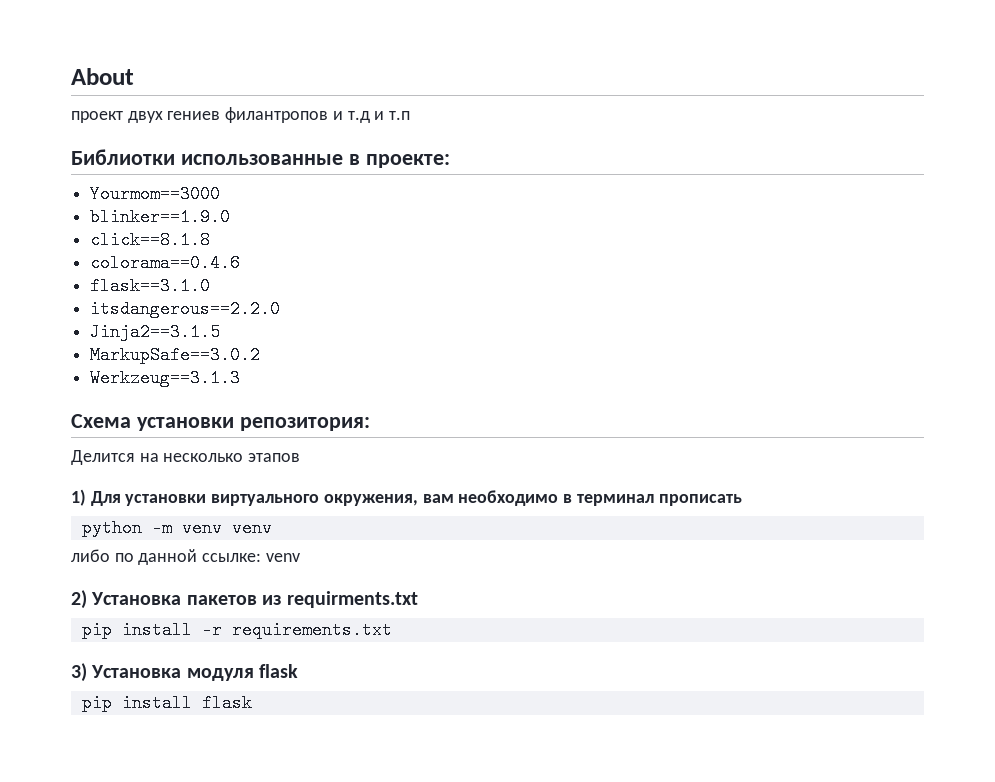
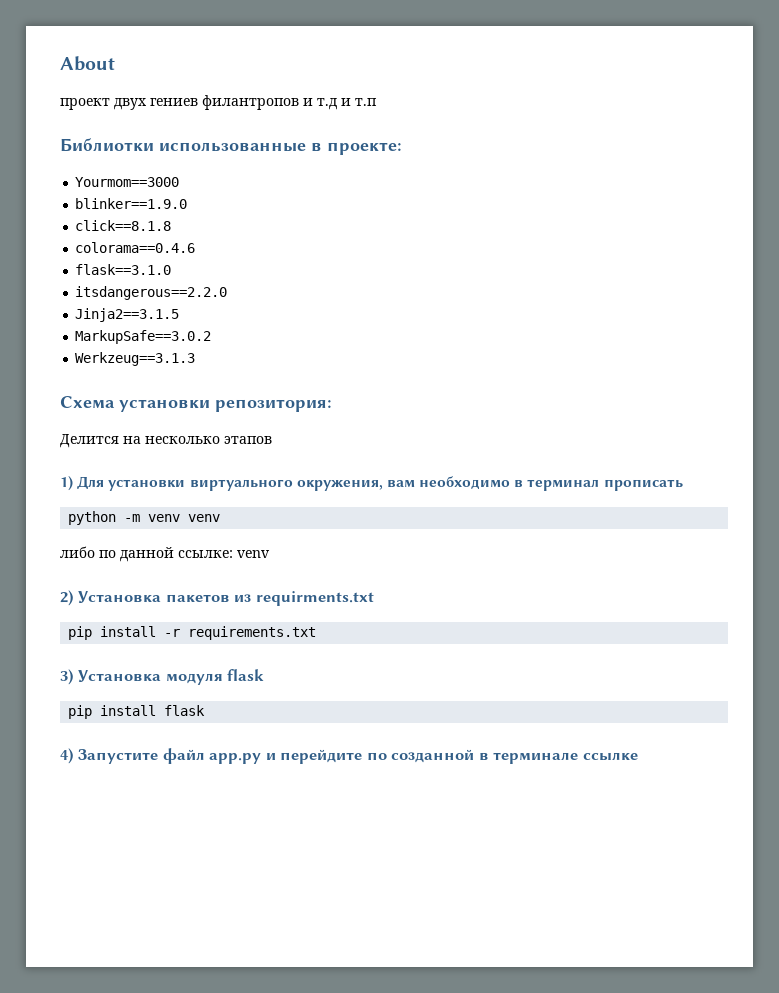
+ 4) Запустите файл app.py и перейдите по созданной в терминале ссылке

